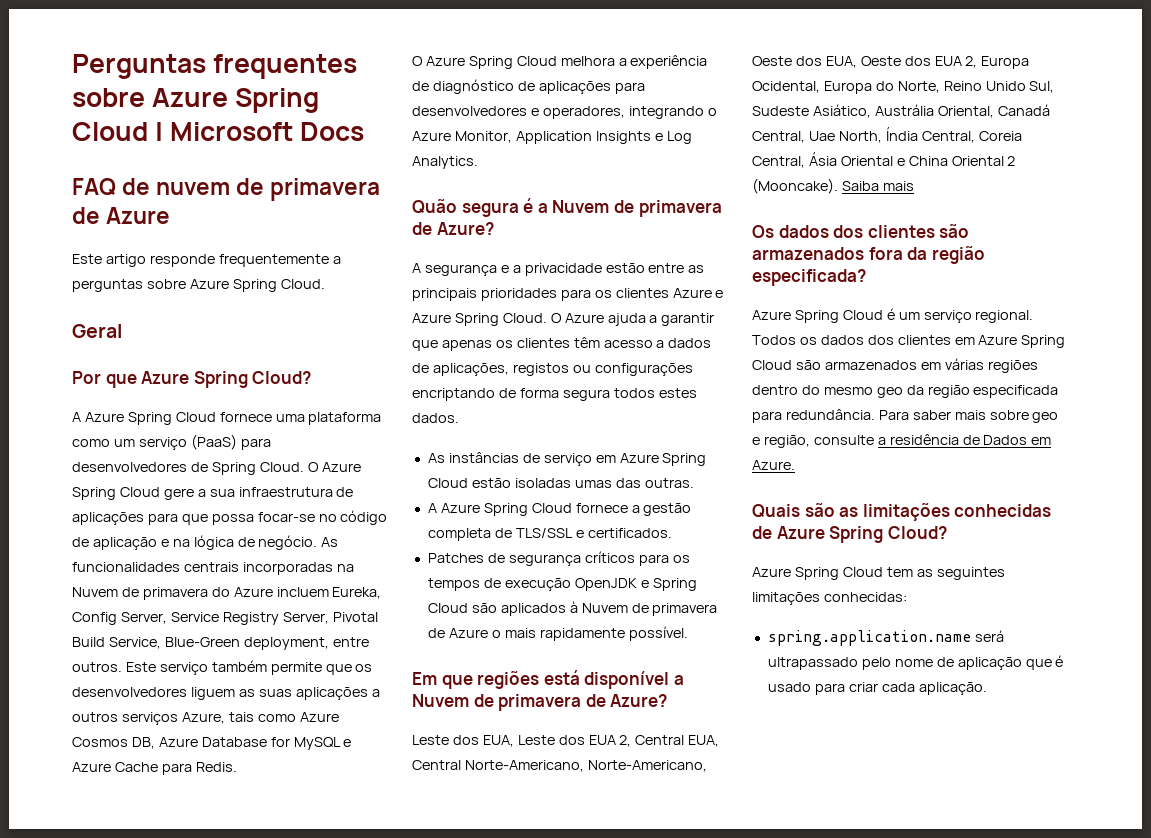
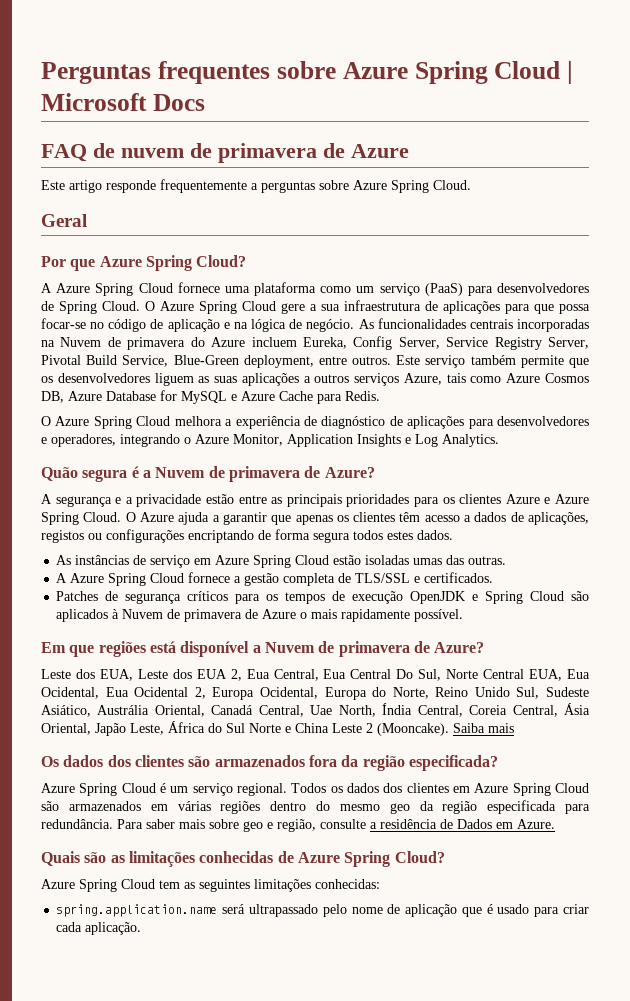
- Leste dos EUA, Leste dos EUA 2, Central EUA, Central Norte-Americano, Norte-Americano, Oeste dos EUA, Oeste dos EUA 2, Europa Ocidental, Europa do Norte, Reino Unido Sul, Sudeste Asiático, Austrália Oriental, Canadá Central, Uae North, Índia Central, Coreia Central, Ásia Oriental e China Oriental 2 (Mooncake).
+ Leste dos EUA, Leste dos EUA 2, Eua Central, Eua Central Do Sul, Norte Central EUA, Eua Ocidental, Eua Ocidental 2, Europa Ocidental, Europa do Norte, Reino Unido Sul, Sudeste Asiático, Austrália Oriental, Canadá Central, Uae North, Índia Central, Coreia Central, Ásia Oriental, Japão Leste, África do Sul Norte e China Leste 2 (Mooncake).

